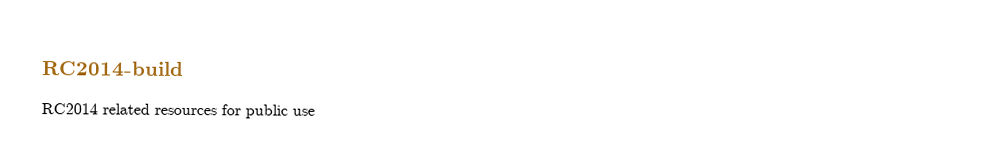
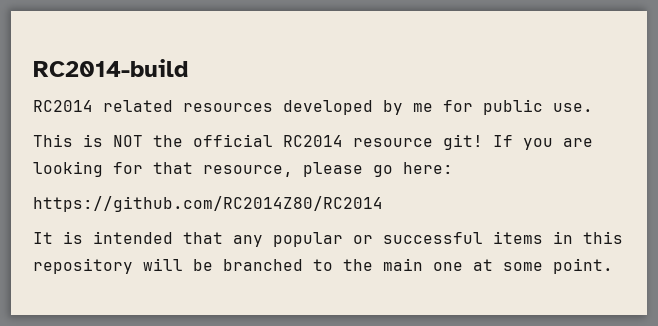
- RC2014 related resources for public use
+ RC2014 related resources developed by me for public use.
+ This is NOT the official RC2014 resource git! If you are looking for that resource, please go here:
+ https://github.com/RC2014Z80/RC2014
+ It is intended that any popular or successful items in this repository will be branched to the main one at some point.

